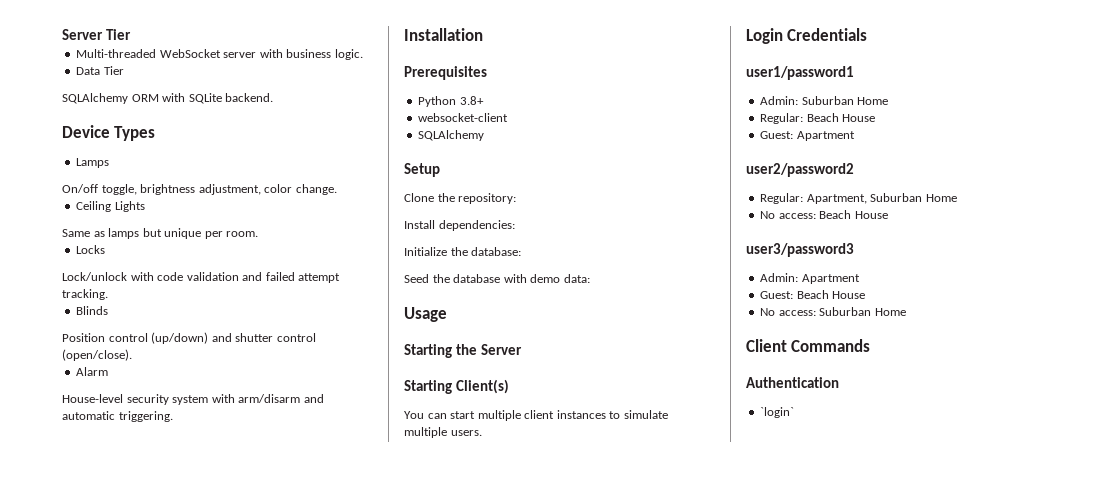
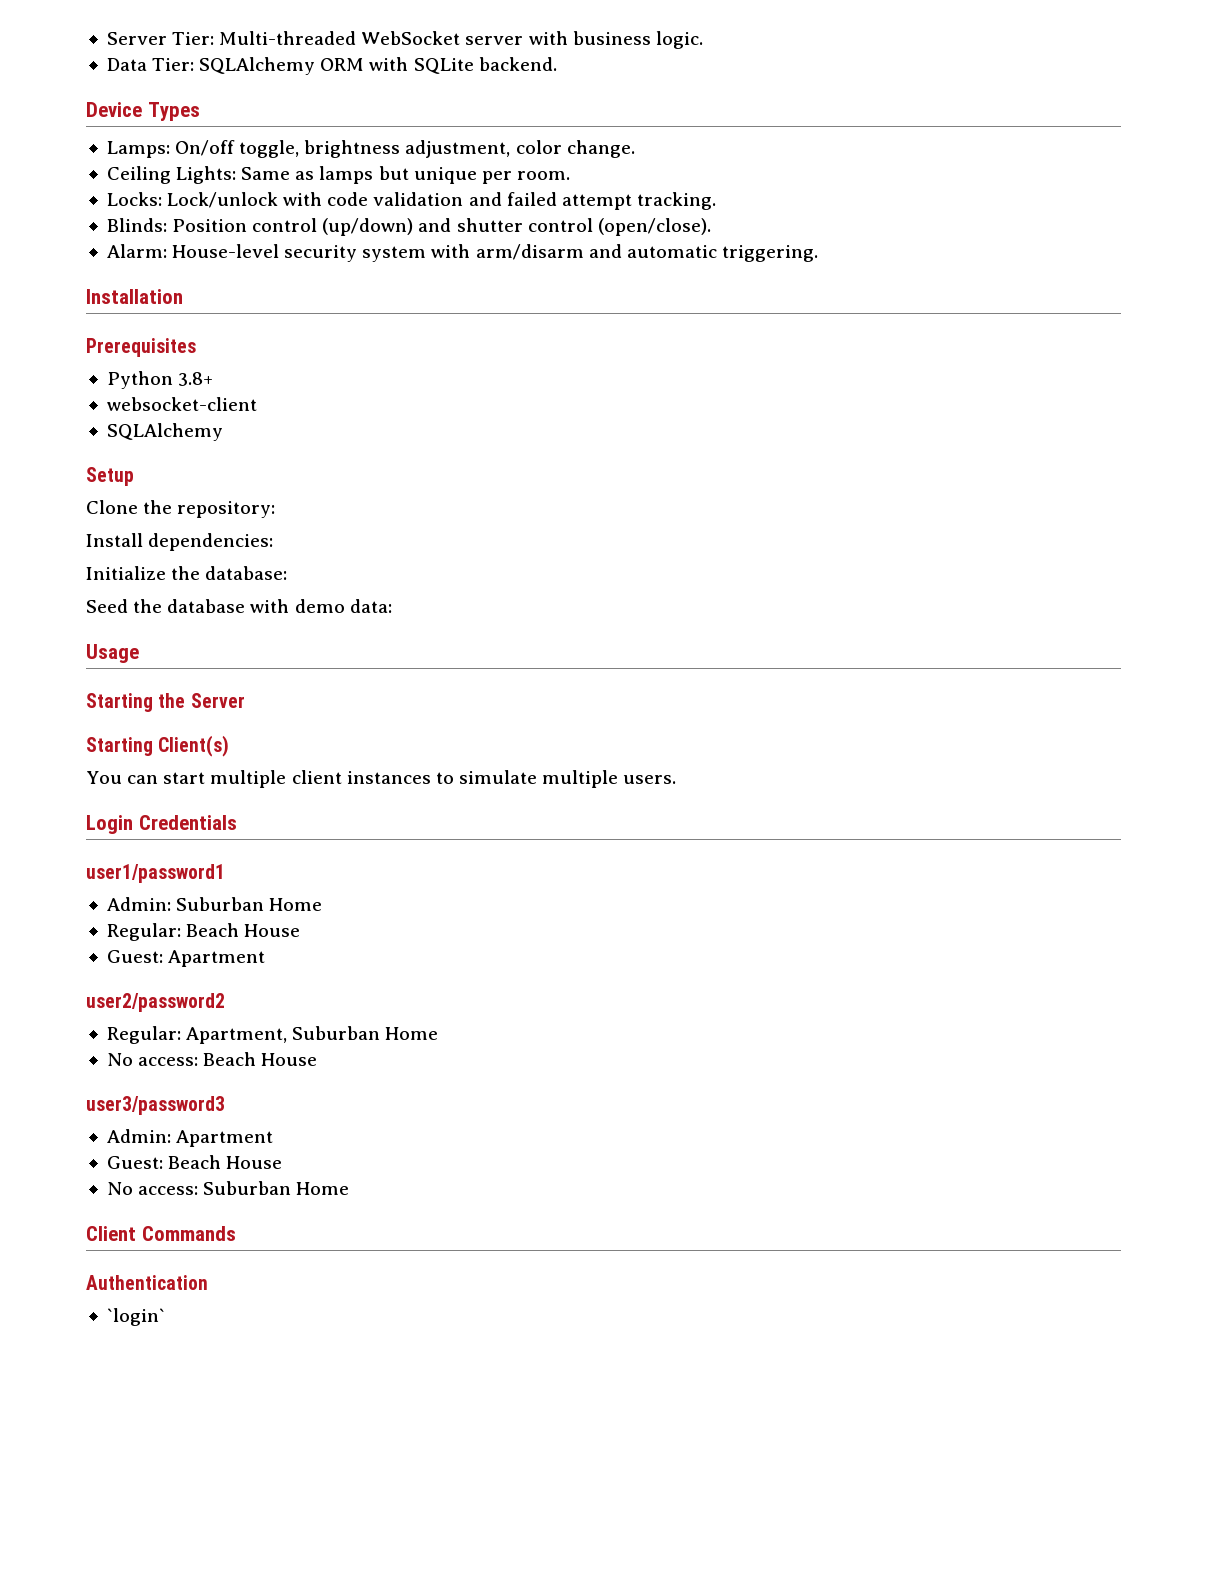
- Server Tier
- Multi-threaded WebSocket server with business logic.
+ Server Tier: Multi-threaded WebSocket server with business logic.
- Data Tier
- SQLAlchemy ORM with SQLite backend.
+ Data Tier: SQLAlchemy ORM with SQLite backend.
- Lamps
- On/off toggle, brightness adjustment, color change.
+ Lamps: On/off toggle, brightness adjustment, color change.
- Ceiling Lights
- Same as lamps but unique per room.
+ Ceiling Lights: Same as lamps but unique per room.
- Locks
- Lock/unlock with code validation and failed attempt tracking.
+ Locks: Lock/unlock with code validation and failed attempt tracking.
- Blinds
- Position control (up/down) and shutter control (open/close).
+ Blinds: Position control (up/down) and shutter control (open/close).
- Alarm
- House-level security system with arm/disarm and automatic triggering.
+ Alarm: House-level security system with arm/disarm and automatic triggering.

